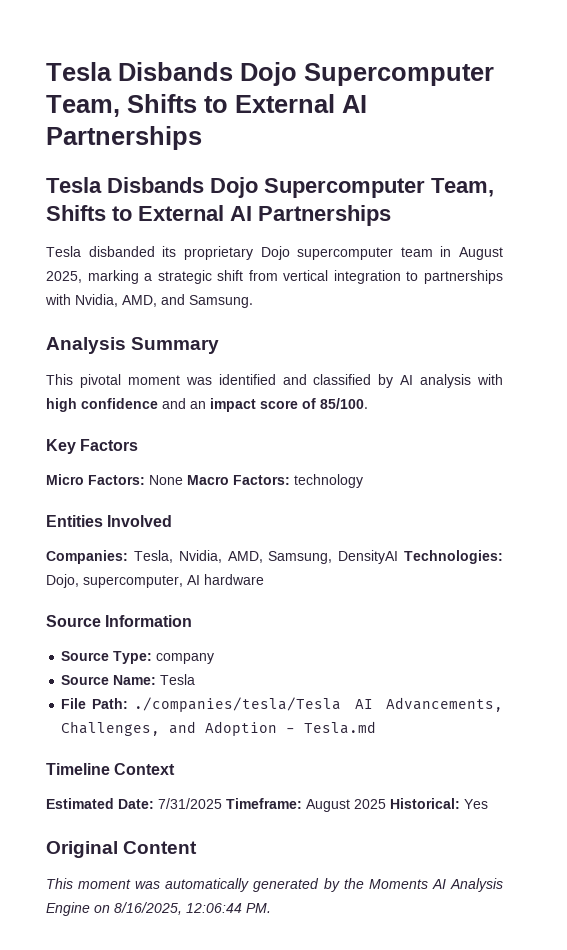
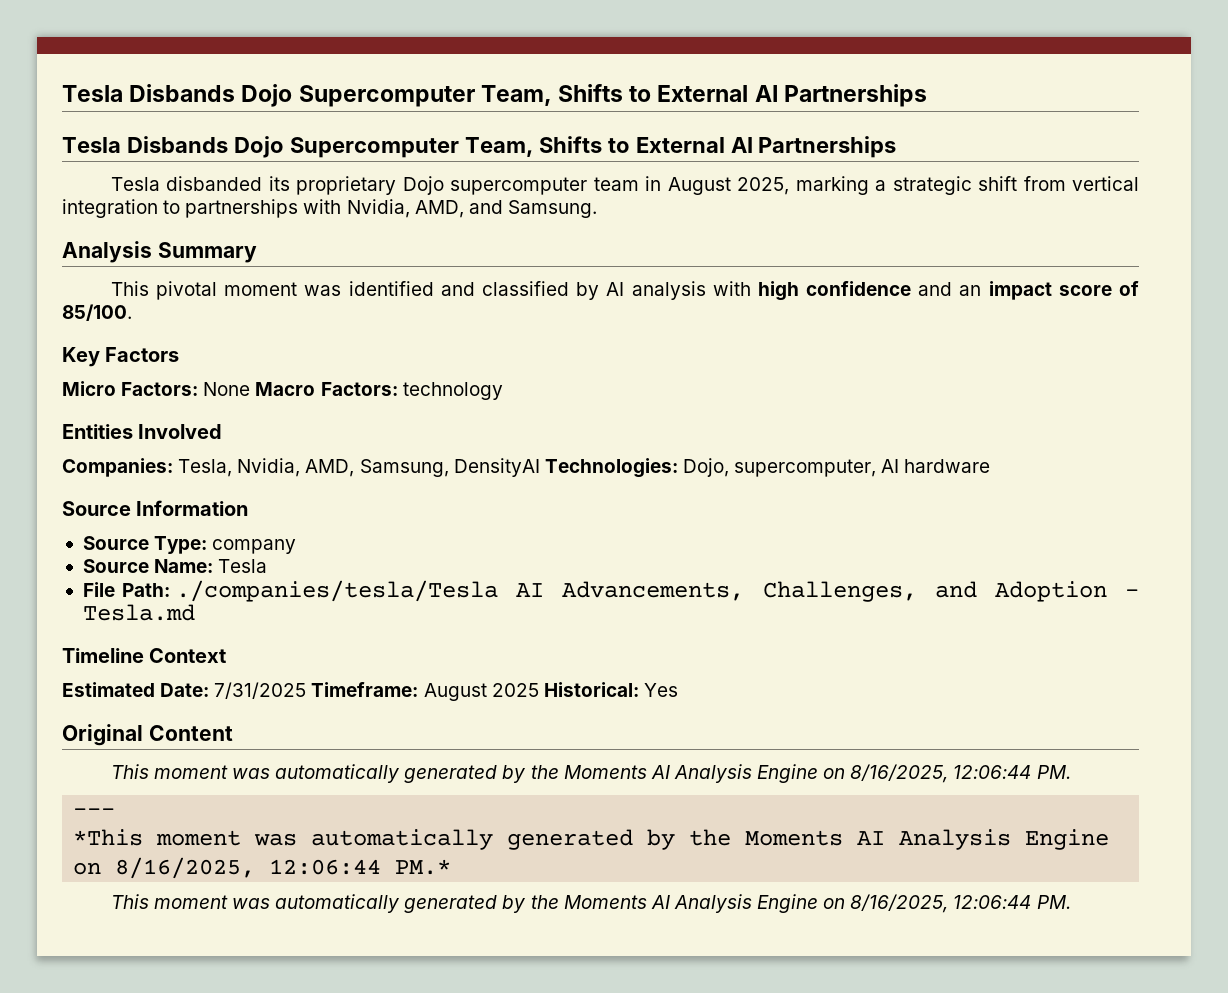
+ ---
+ *This moment was automatically generated by the Moments AI Analysis Engine on 8/16/2025, 12:06:44 PM.*
+ This moment was automatically generated by the Moments AI Analysis Engine on 8/16/2025, 12:06:44 PM.

